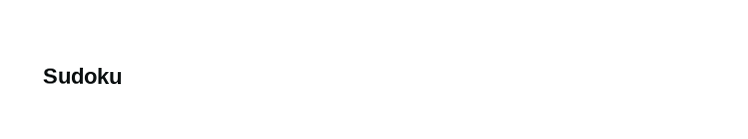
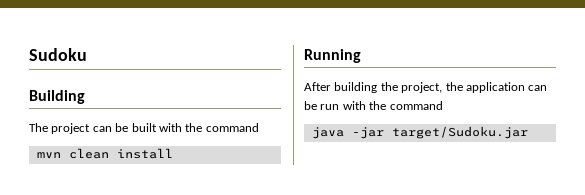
+ Building
+ The project can be built with the command
+ mvn clean install
+ Running
+ After building the project, the application can be run with the command
+ java -jar target/Sudoku.jar

